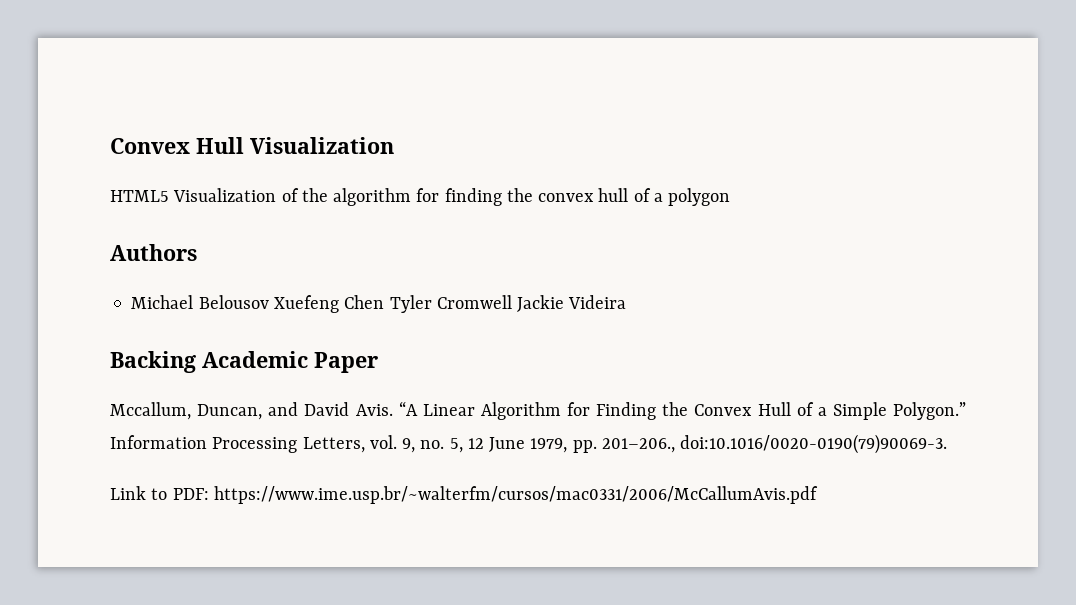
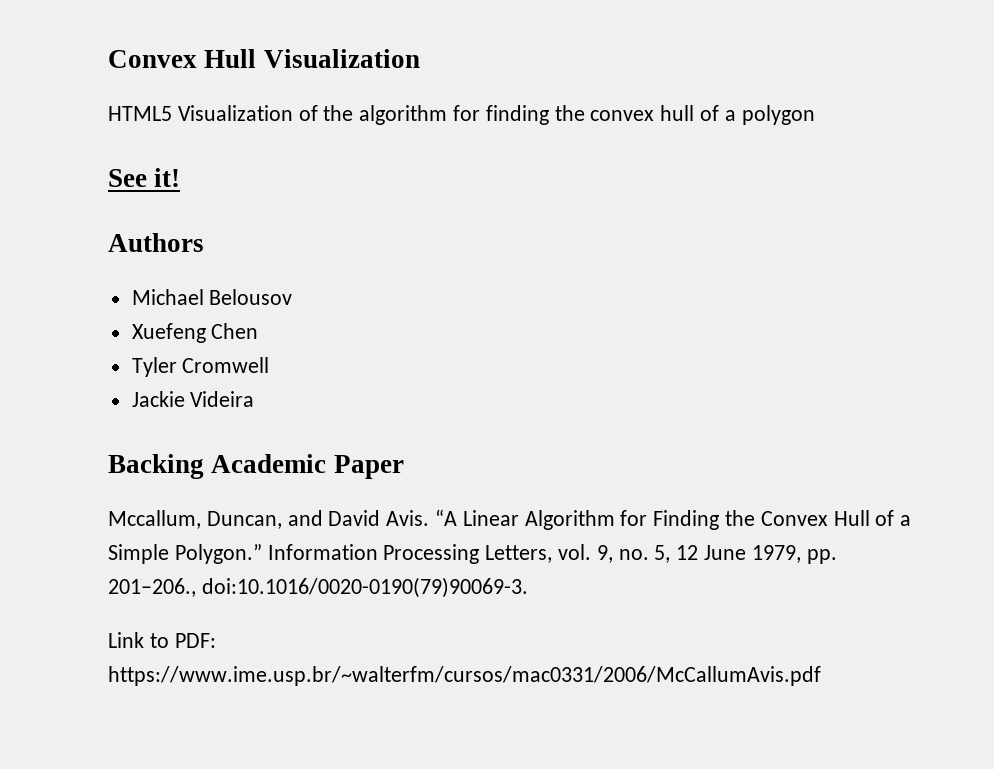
+ See it!
- Michael Belousov Xuefeng Chen Tyler Cromwell Jackie Videira
+ Michael Belousov
+ Xuefeng Chen
+ Tyler Cromwell
+ Jackie Videira

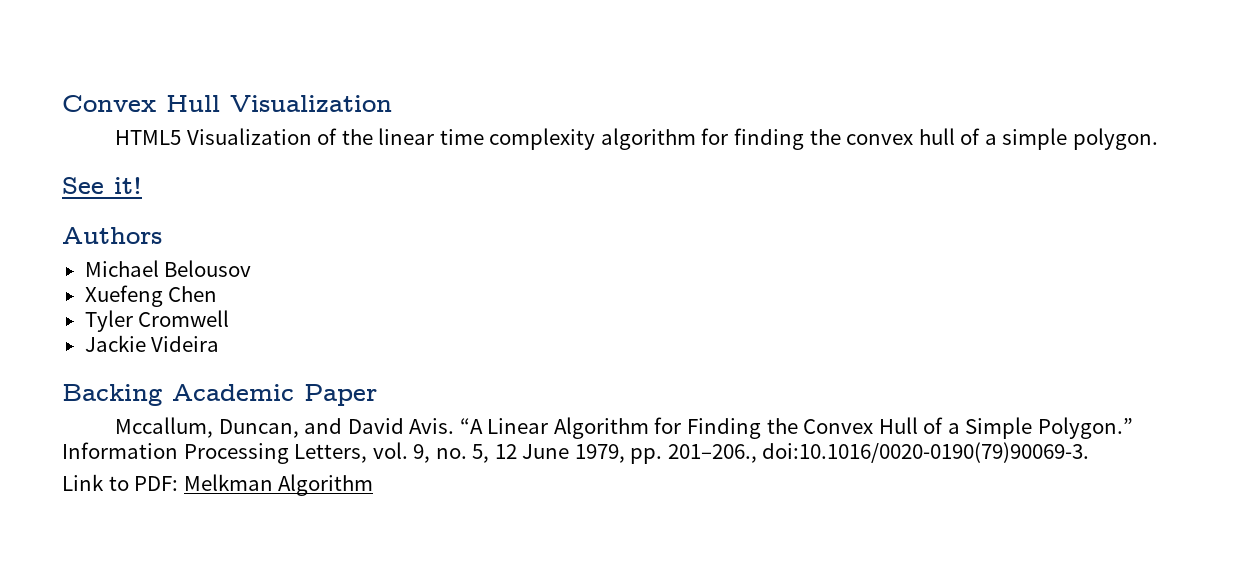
- HTML5 Visualization of the algorithm for finding the convex hull of a polygon
+ HTML5 Visualization of the linear time complexity algorithm for finding the convex hull of a simple polygon.
- Link to PDF: https://www.ime.usp.br/~walterfm/cursos/mac0331/2006/McCallumAvis.pdf
+ Link to PDF: Melkman Algorithm

